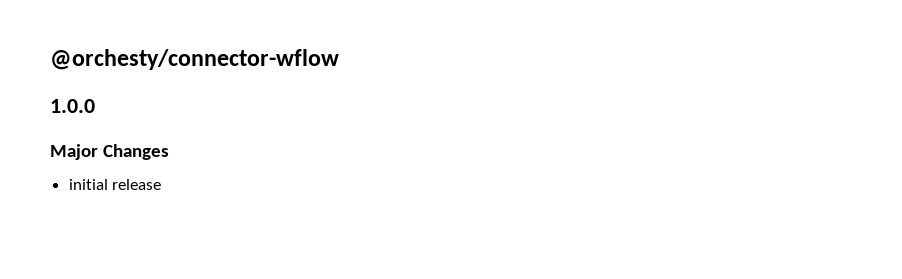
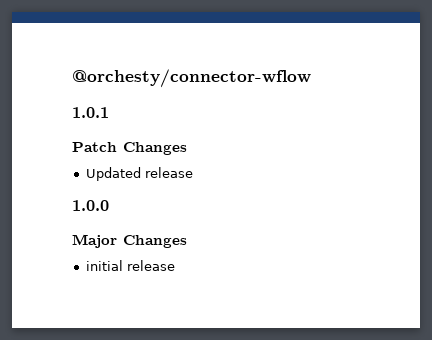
+ 1.0.1
+ Patch Changes
+ Updated release

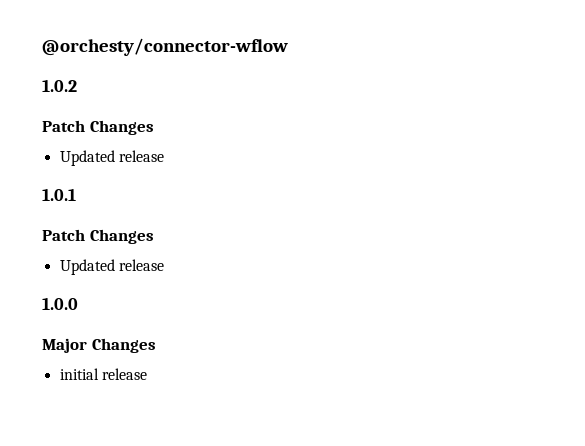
+ 1.0.2
+ Patch Changes
+ Updated release

